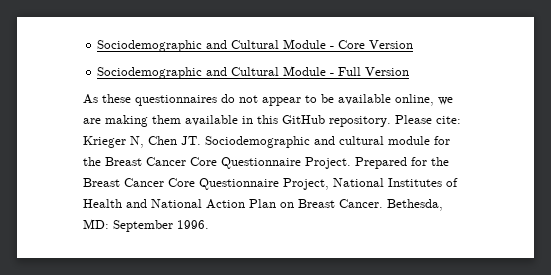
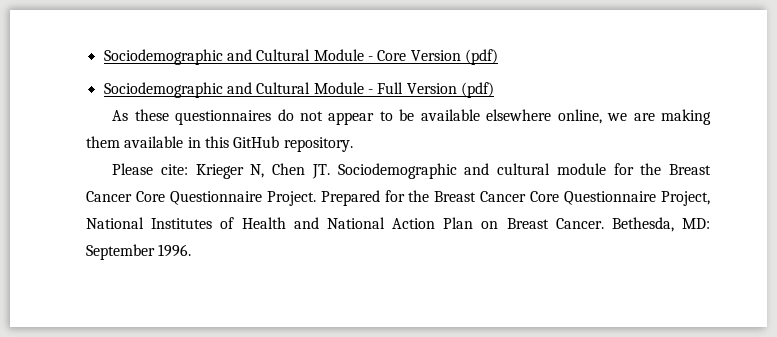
- Sociodemographic and Cultural Module - Core Version
+ Sociodemographic and Cultural Module - Core Version (pdf)
- Sociodemographic and Cultural Module - Full Version
+ Sociodemographic and Cultural Module - Full Version (pdf)
- As these questionnaires do not appear to be available online, we are making them available in this GitHub repository. Please cite: Krieger N, Chen JT. Sociodemographic and cultural module for the Breast Cancer Core Questionnaire Project.
+ As these questionnaires do not appear to be available elsewhere online, we are making them available in this GitHub repository.
+ Please cite: Krieger N, Chen JT. Sociodemographic and cultural module for the Breast Cancer Core Questionnaire Project.

